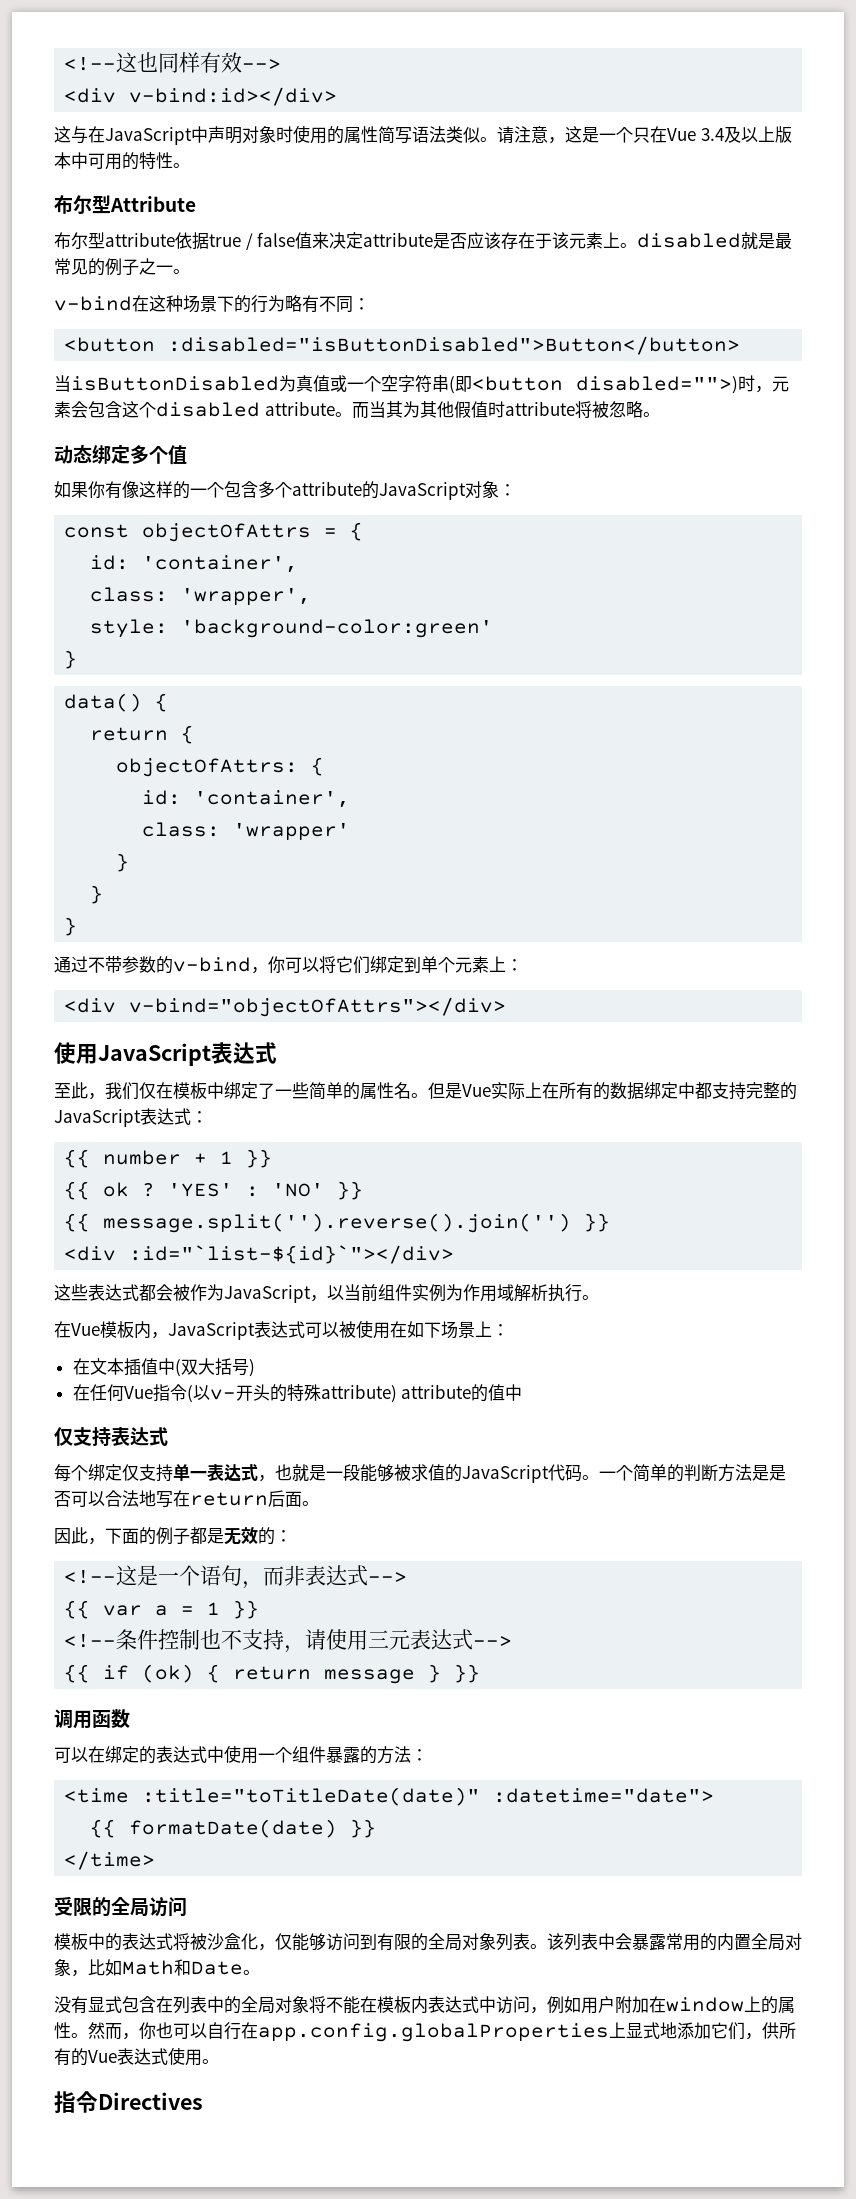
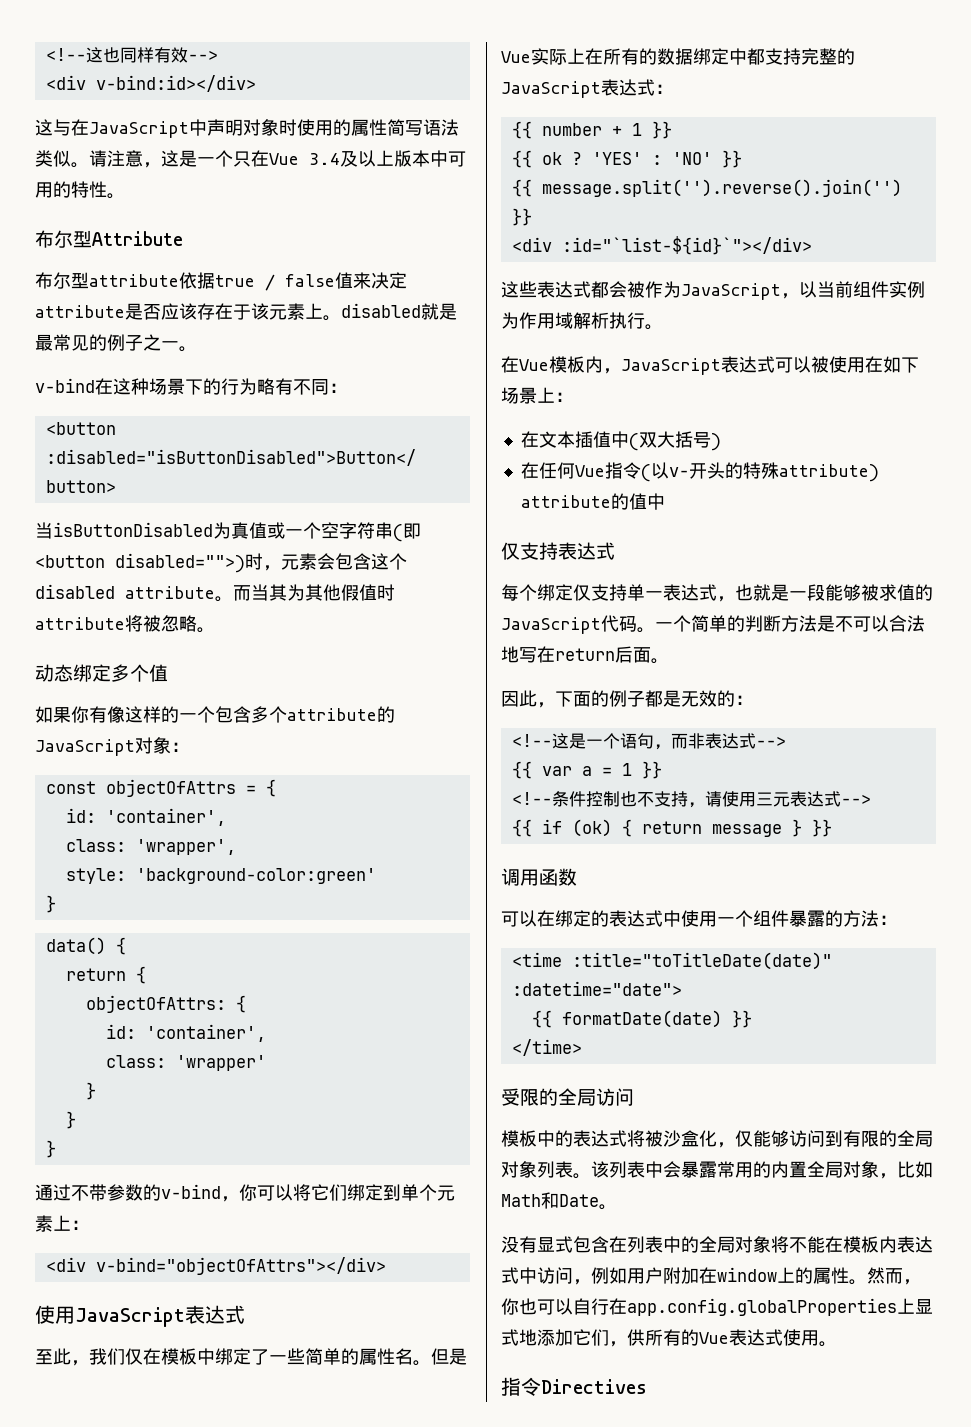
- 一个简单的判断方法是是否可以合法地写在return后面。
+ 一个简单的判断方法是不可以合法地写在return后面。

